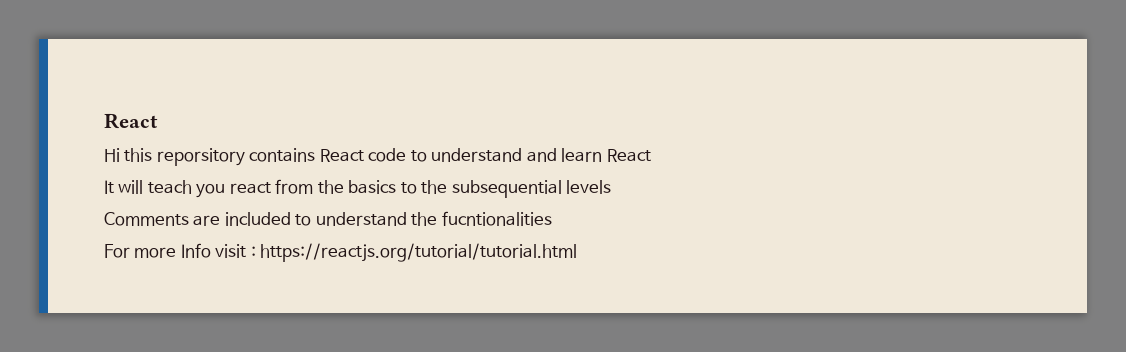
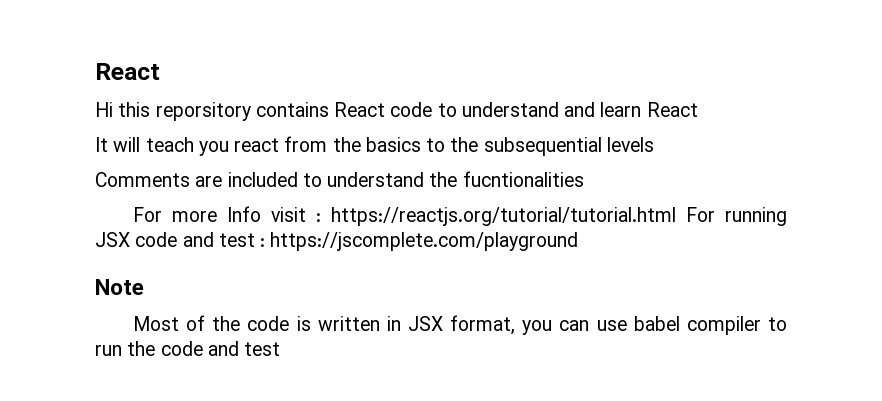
- For more Info visit : https://reactjs.org/tutorial/tutorial.html
+ For more Info visit : https://reactjs.org/tutorial/tutorial.html For running JSX code and test : https://jscomplete.com/playground
+ Note
+ Most of the code is written in JSX format, you can use babel compiler to run the code and test

